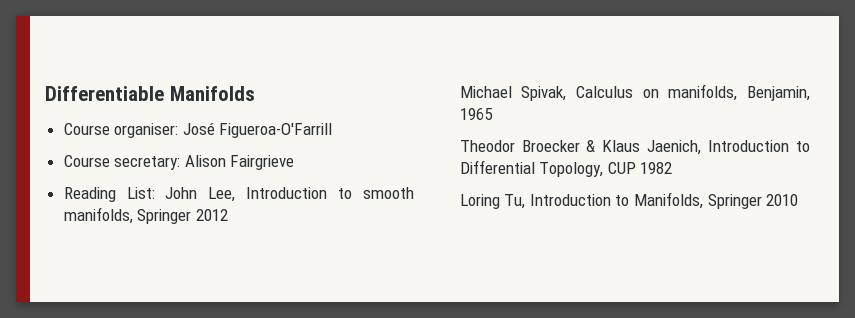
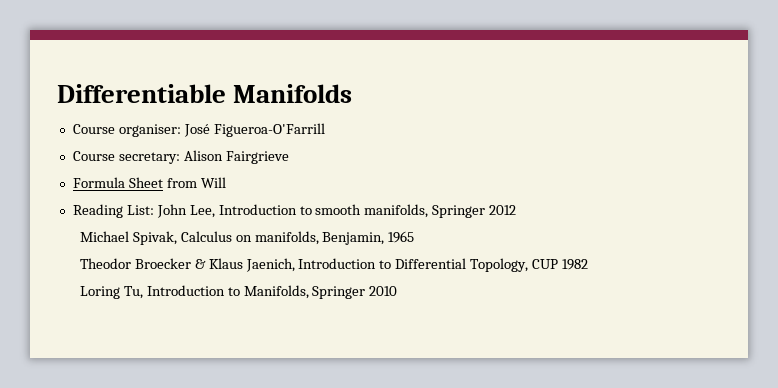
+ Formula Sheet from Will

